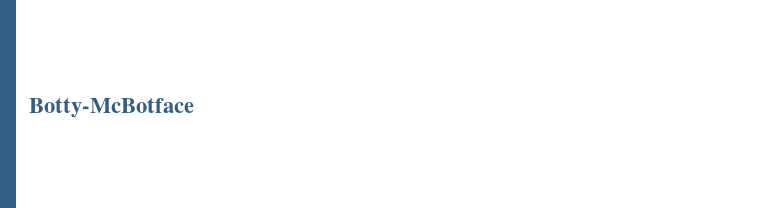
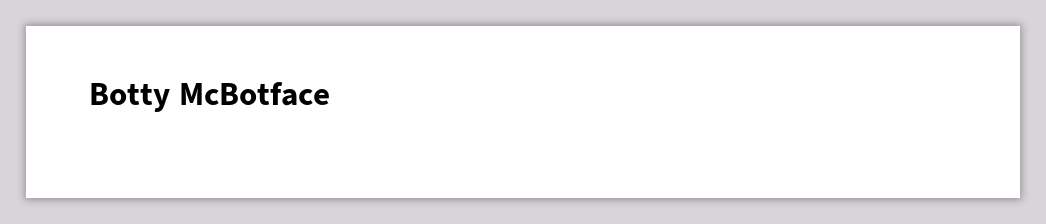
- Botty-McBotface
+ Botty McBotface

